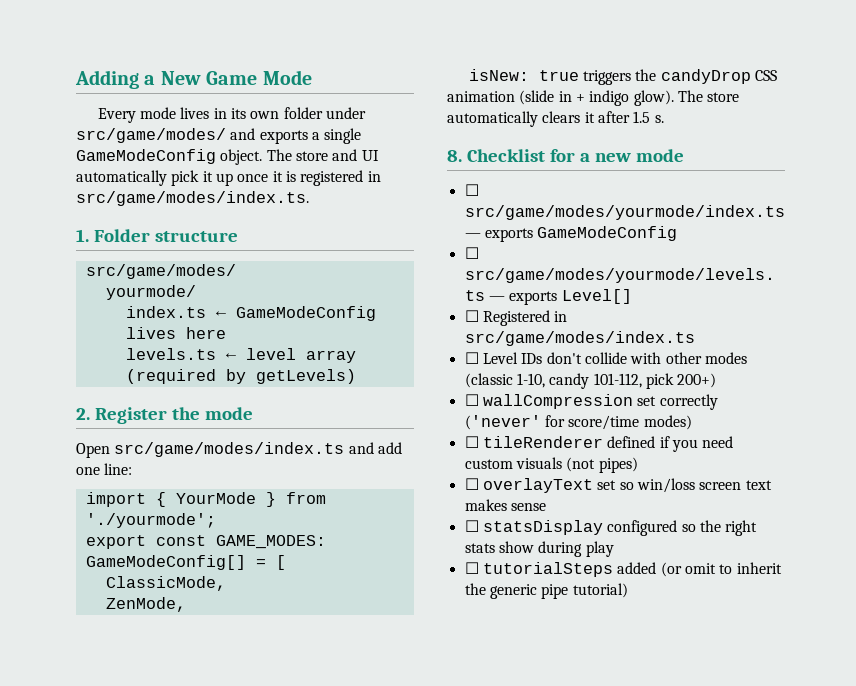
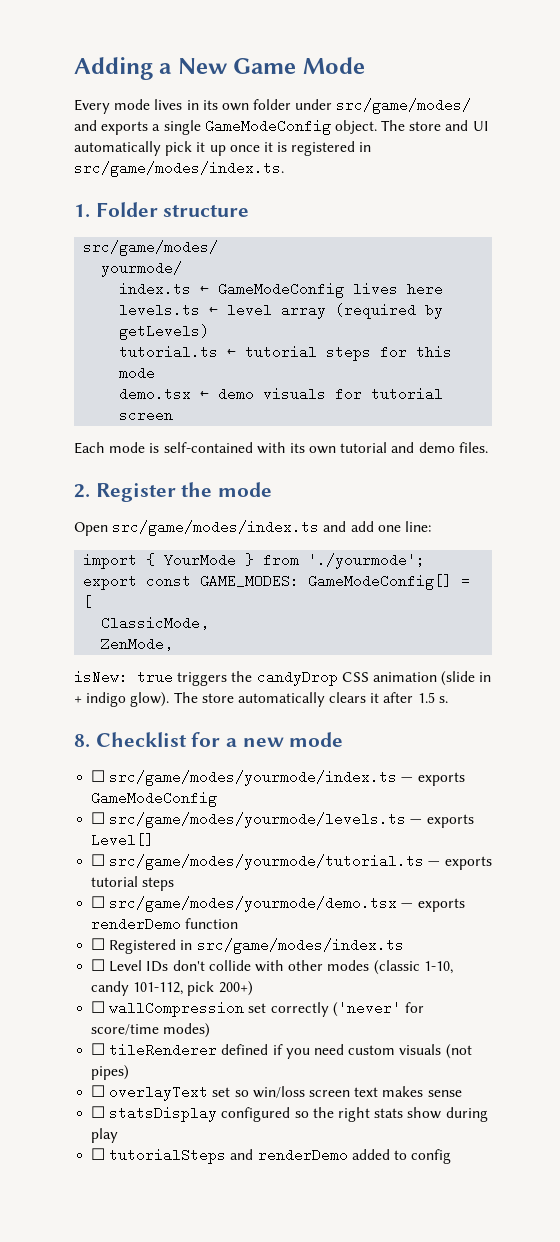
+ tutorial.ts ← tutorial steps for this mode
+ demo.tsx ← demo visuals for tutorial screen
+ Each mode is self-contained with its own tutorial and demo files.
+ ☐ src/game/modes/yourmode/tutorial.ts — exports tutorial steps
+ ☐ src/game/modes/yourmode/demo.tsx — exports renderDemo function
- ☐ tutorialSteps added (or omit to inherit the generic pipe tutorial)
+ ☐ tutorialSteps and renderDemo added to config

